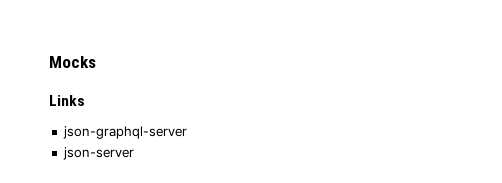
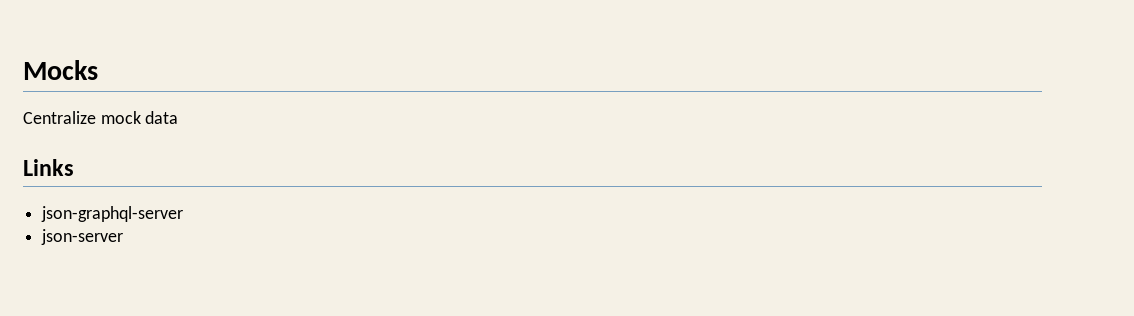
+ Centralize mock data

